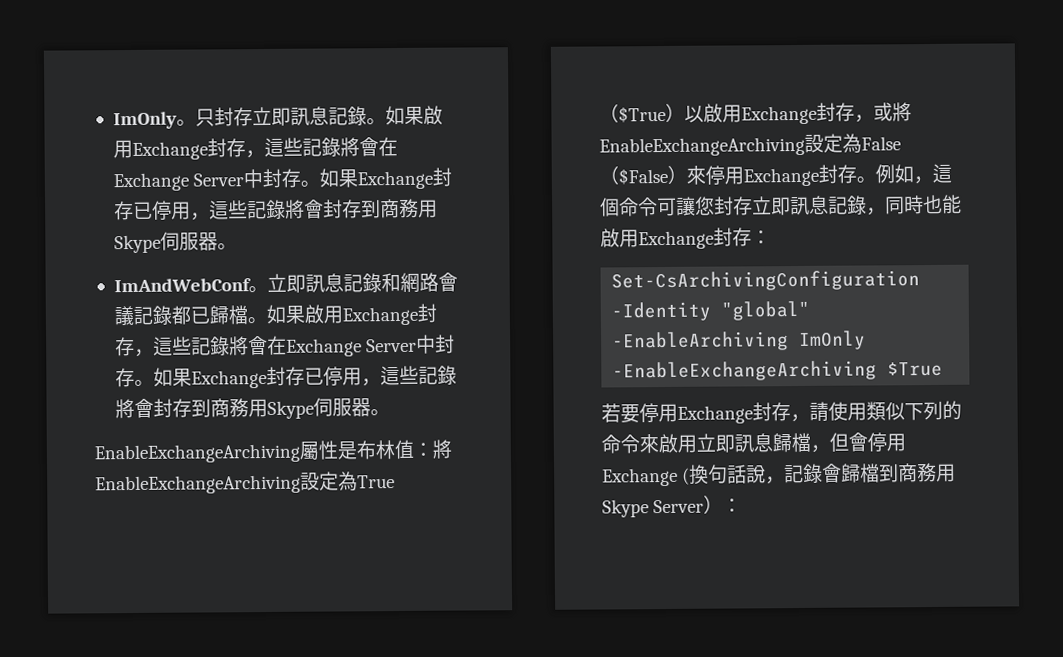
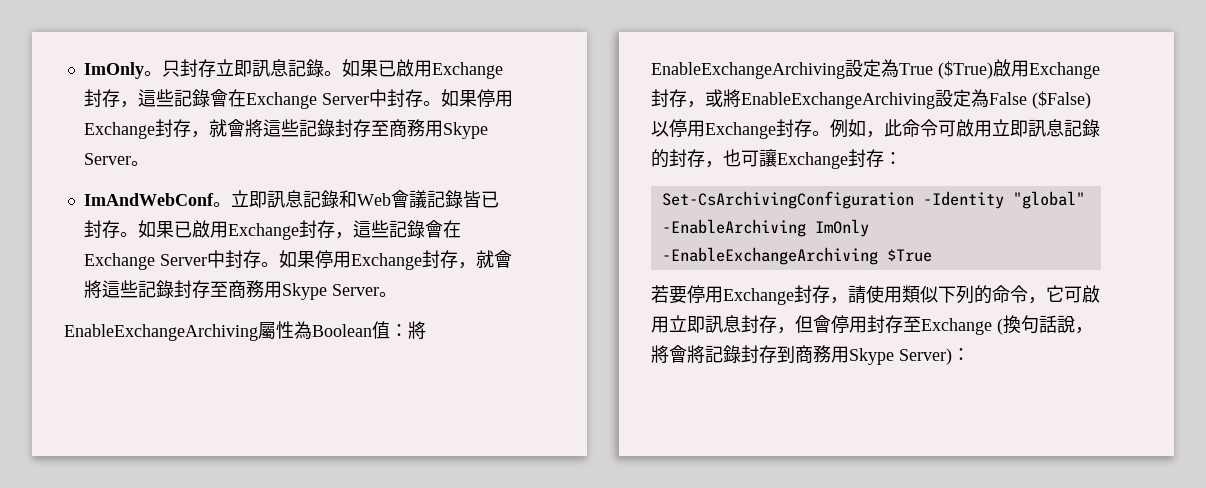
- 只封存立即訊息記錄。如果啟用Exchange封存，這些記錄將會在Exchange Server中封存。如果Exchange封存已停用，這些記錄將會封存到商務用Skype伺服器。
+ 只封存立即訊息記錄。如果已啟用Exchange封存，這些記錄會在Exchange Server中封存。如果停用Exchange封存，就會將這些記錄封存至商務用Skype Server。
- 立即訊息記錄和網路會議記錄都已歸檔。如果啟用Exchange封存，這些記錄將會在Exchange Server中封存。如果Exchange封存已停用，這些記錄將會封存到商務用Skype伺服器。
+ 立即訊息記錄和Web會議記錄皆已封存。如果已啟用Exchange封存，這些記錄會在Exchange Server中封存。如果停用Exchange封存，就會將這些記錄封存至商務用Skype Server。
- EnableExchangeArchiving屬性是布林值：將EnableExchangeArchiving設定為True（$True）以啟用Exchange封存，或將EnableExchangeArchiving設定為False（$False）來停用Exchange封存。
+ EnableExchangeArchiving屬性為Boolean值：將EnableExchangeArchiving設定為True ($True)啟用Exchange封存，或將EnableExchangeArchiving設定為False ($False)以停用Exchange封存。
- 例如，這個命令可讓您封存立即訊息記錄，同時也能啟用Exchange封存：
+ 例如，此命令可啟用立即訊息記錄的封存，也可讓Exchange封存：
- 若要停用Exchange封存，請使用類似下列的命令來啟用立即訊息歸檔，但會停用Exchange (換句話說，記錄會歸檔到商務用Skype Server）：
+ 若要停用Exchange封存，請使用類似下列的命令，它可啟用立即訊息封存，但會停用封存至Exchange (換句話說，將會將記錄封存到商務用Skype Server)：

